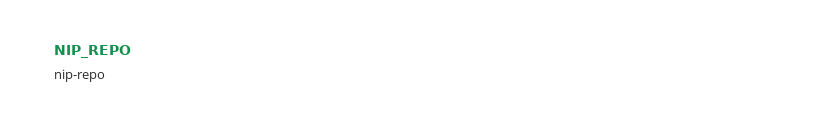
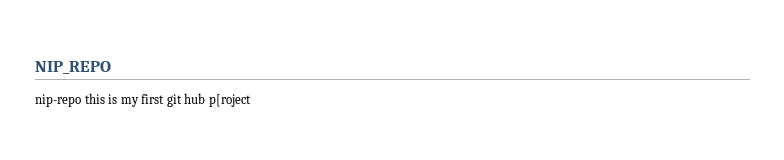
- nip-repo
+ nip-repo this is my first git hub p[roject

